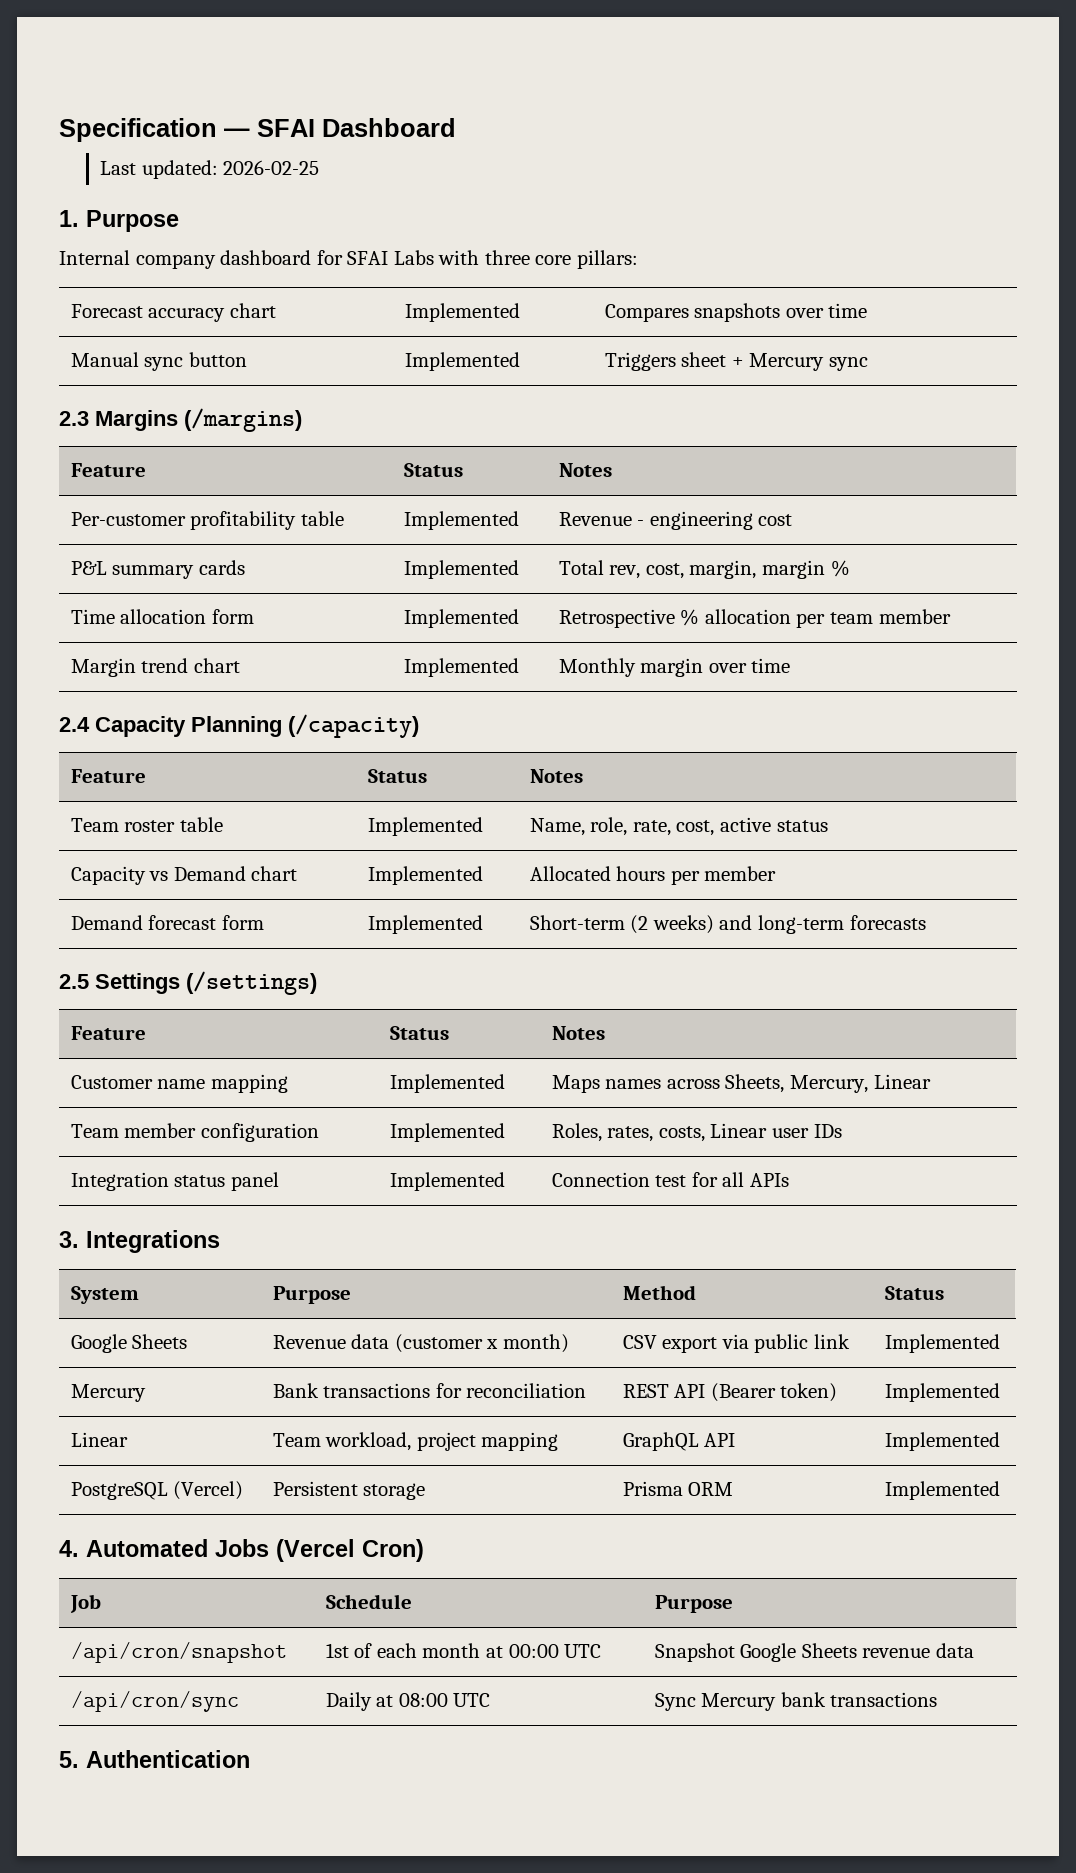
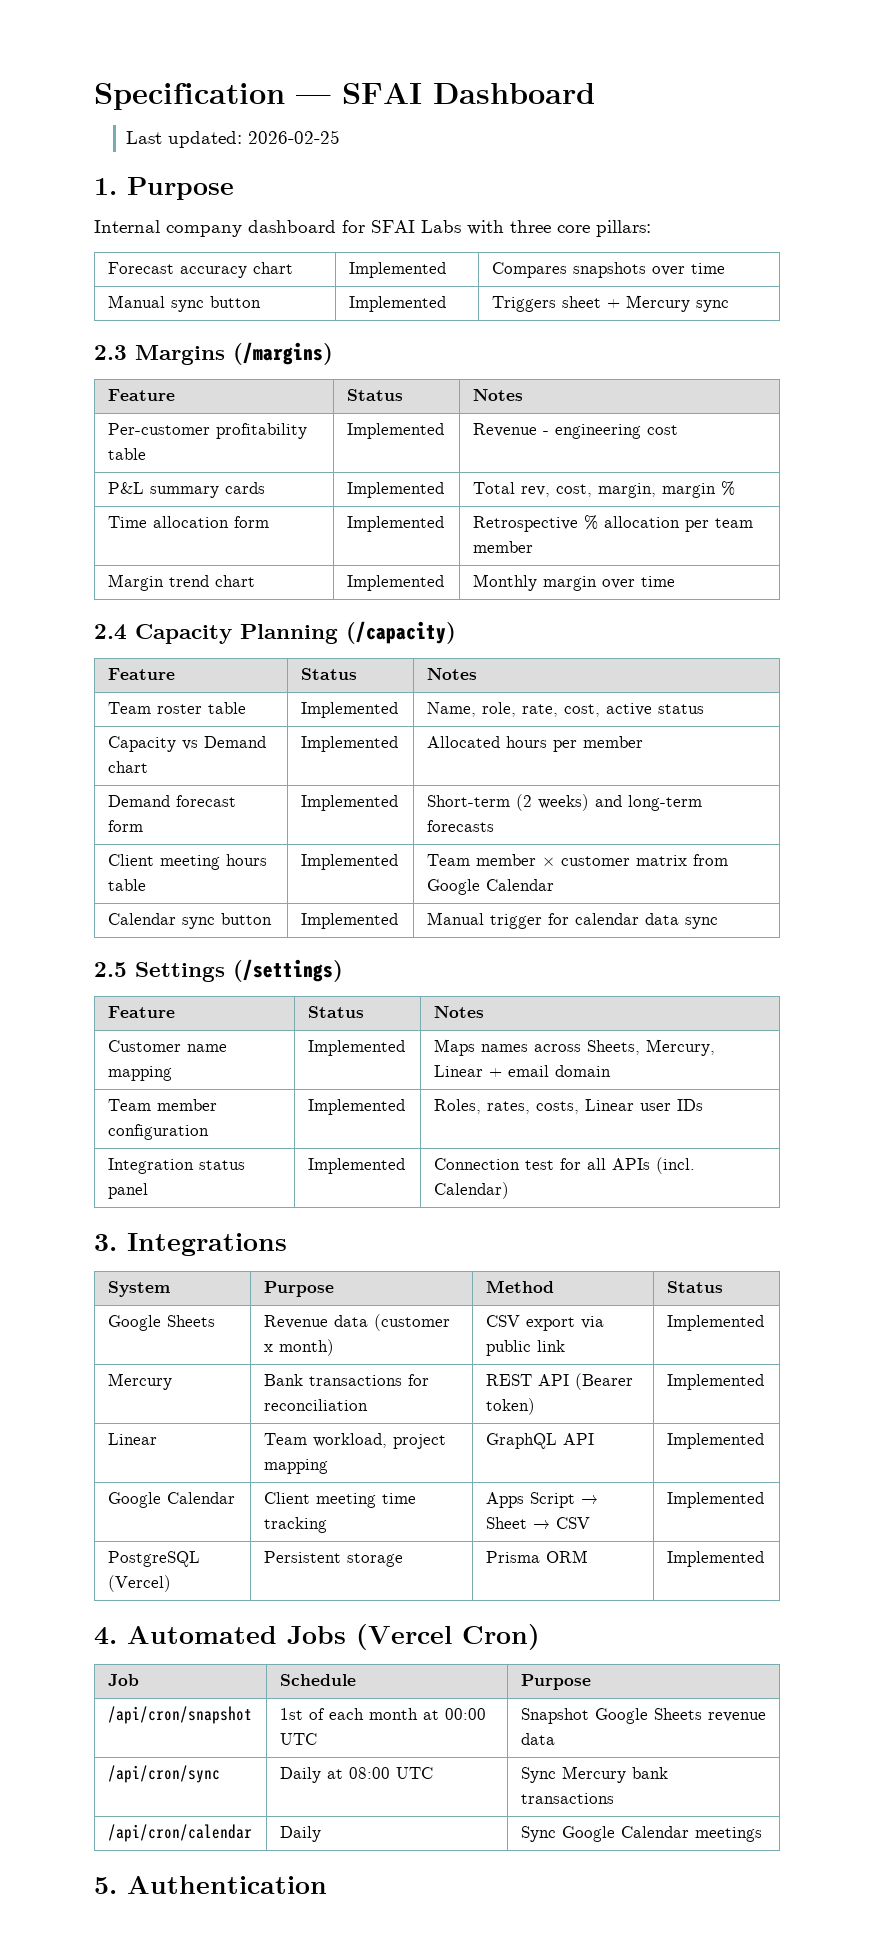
+ Client meeting hours table | Implemented | Team member × customer matrix from Google Calendar
+ Calendar sync button | Implemented | Manual trigger for calendar data sync
- Customer name mapping | Implemented | Maps names across Sheets, Mercury, Linear
+ Customer name mapping | Implemented | Maps names across Sheets, Mercury, Linear + email domain
- Integration status panel | Implemented | Connection test for all APIs
+ Integration status panel | Implemented | Connection test for all APIs (incl. Calendar)
+ Google Calendar | Client meeting time tracking | Apps Script → Sheet → CSV | Implemented
+ /api/cron/calendar | Daily | Sync Google Calendar meetings

